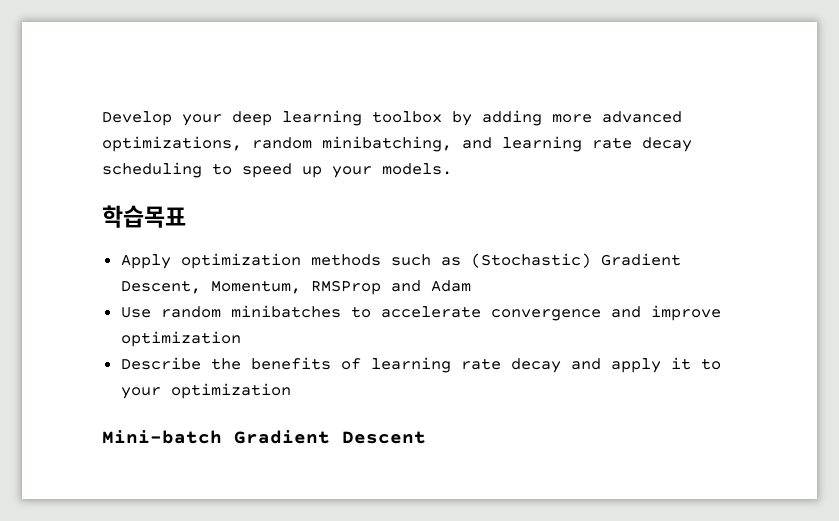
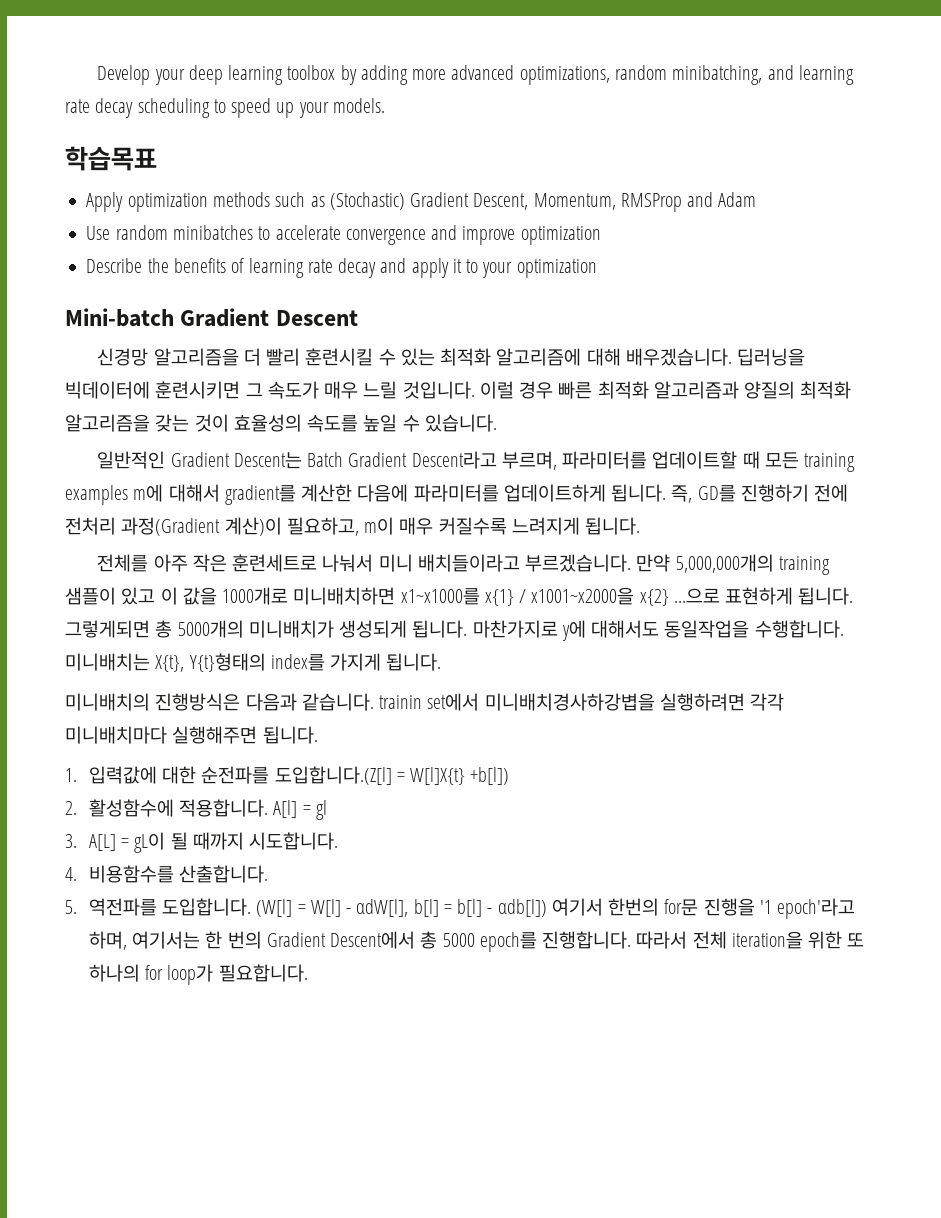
+ 신경망 알고리즘을 더 빨리 훈련시킬 수 있는 최적화 알고리즘에 대해 배우겠습니다. 딥러닝을 빅데이터에 훈련시키면 그 속도가 매우 느릴 것입니다. 이럴 경우 빠른 최적화 알고리즘과 양질의 최적화 알고리즘을 갖는 것이 효율성의 속도를 높일 수 있습니다.
+ 일반적인 Gradient Descent는 Batch Gradient Descent라고 부르며, 파라미터를 업데이트할 때 모든 training examples m에 대해서 gradient를 계산한 다음에 파라미터를 업데이트하게 됩니다. 즉, GD를 진행하기 전에 전처리 과정(Gradient 계산)이 필요하고, m이 매우 커질수록 느려지게 됩니다.
+ 전체를 아주 작은 훈련세트로 나눠서 미니 배치들이라고 부르겠습니다. 만약 5,000,000개의 training 샘플이 있고 이 값을 1000개로 미니배치하면 x1~x1000를 x{1} / x1001~x2000을 x{2} ...으로 표현하게 됩니다. 그렇게되면 총 5000개의 미니배치가 생성되게 됩니다. 마찬가지로 y에 대해서도 동일작업을 수행합니다. 미니배치는 X{t}, Y{t}형태의 index를 가지게 됩니다.
+ 미니배치의 진행방식은 다음과 같습니다. trainin set에서 미니배치경사하강볍을 실행하려면 각각 미니배치마다 실행해주면 됩니다.
+ 1. 입력값에 대한 순전파를 도입합니다.(Z[l] = W[l]X{t} +b[l])
+ 2. 활성함수에 적용합니다. A[l] = gl
+ 3. A[L] = gL이 될 때까지 시도합니다.
+ 4. 비용함수를 산출합니다.
+ 5. 역전파를 도입합니다. (W[l] = W[l] - αdW[l], b[l] = b[l] - αdb[l]) 여기서 한번의 for문 진행을 '1 epoch'라고 하며, 여기서는 한 번의 Gradient Descent에서 총 5000 epoch를 진행합니다. 따라서 전체 iteration을 위한 또 하나의 for loop가 필요합니다.

